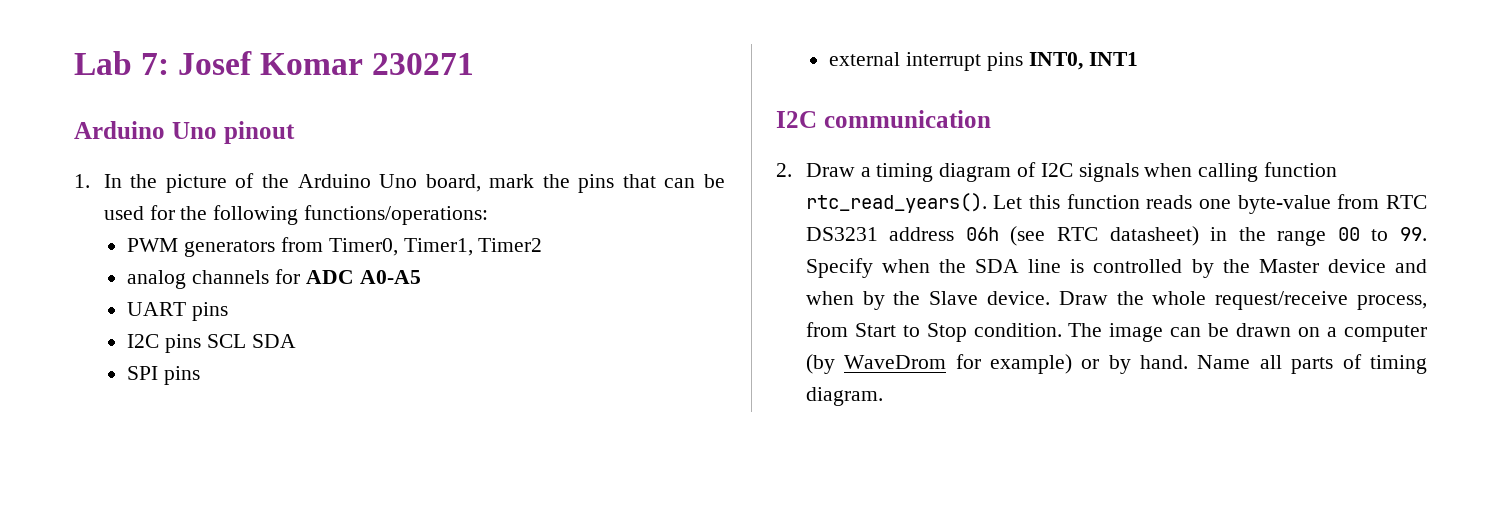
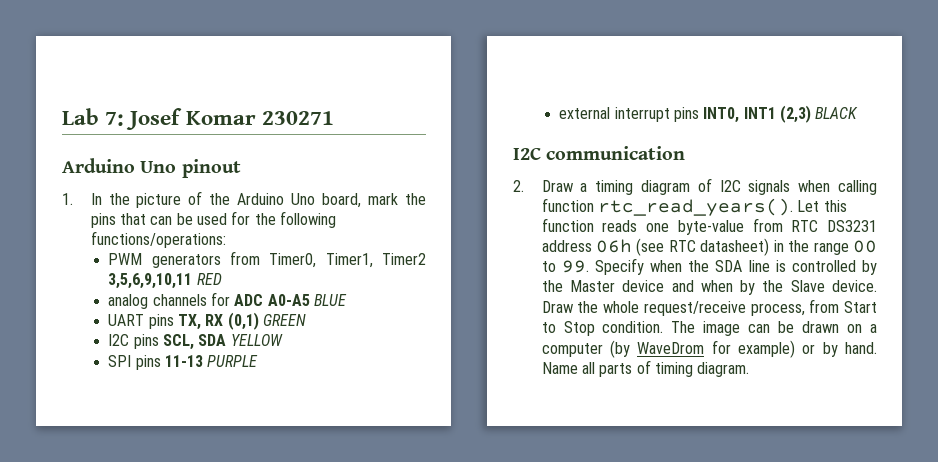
- PWM generators from Timer0, Timer1, Timer2
+ PWM generators from Timer0, Timer1, Timer2 3,5,6,9,10,11 RED
- analog channels for ADC A0-A5
+ analog channels for ADC A0-A5 BLUE
- UART pins
+ UART pins TX, RX (0,1) GREEN
- I2C pins SCL SDA
+ I2C pins SCL, SDA YELLOW
- SPI pins
+ SPI pins 11-13 PURPLE
- external interrupt pins INT0, INT1
+ external interrupt pins INT0, INT1 (2,3) BLACK

